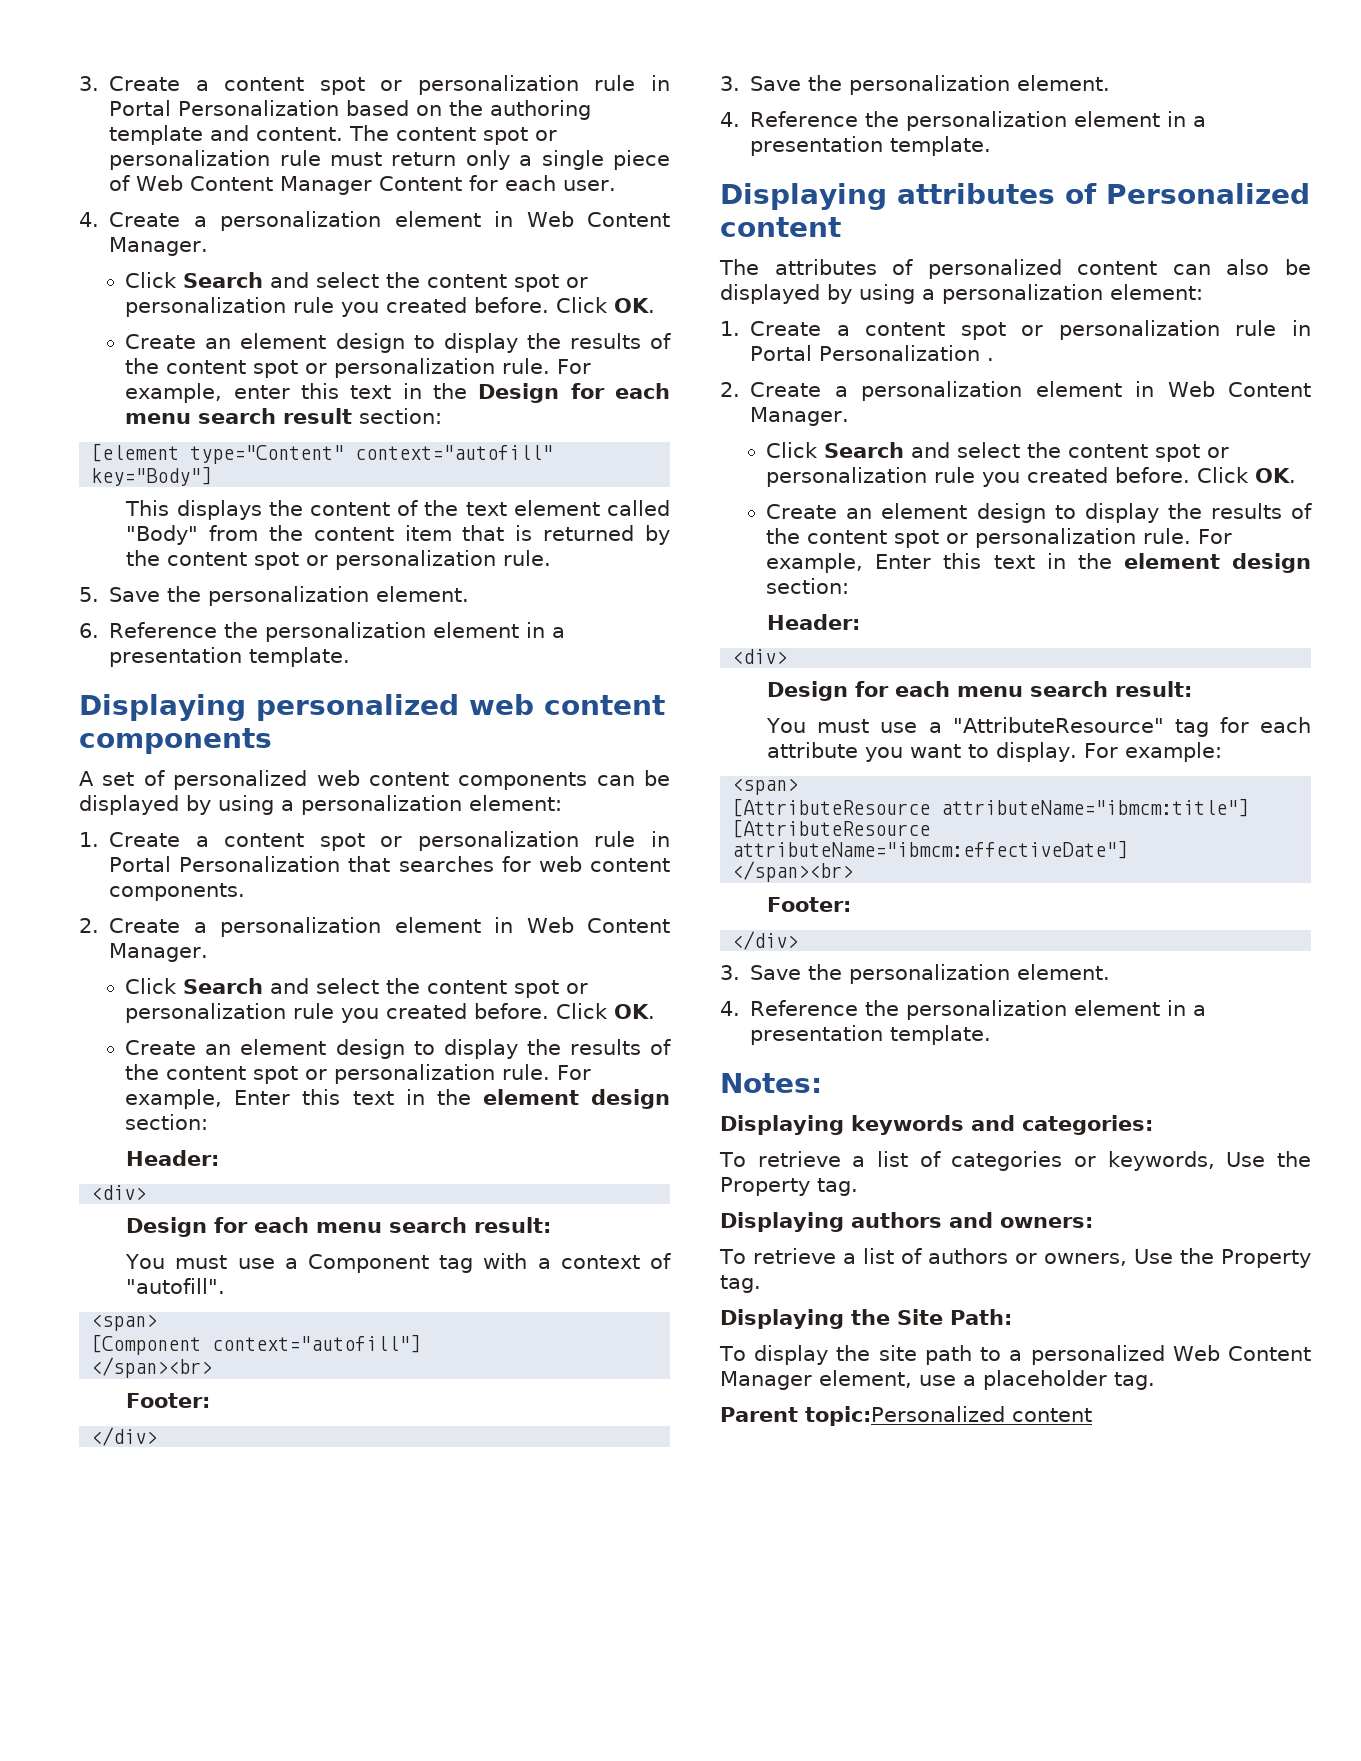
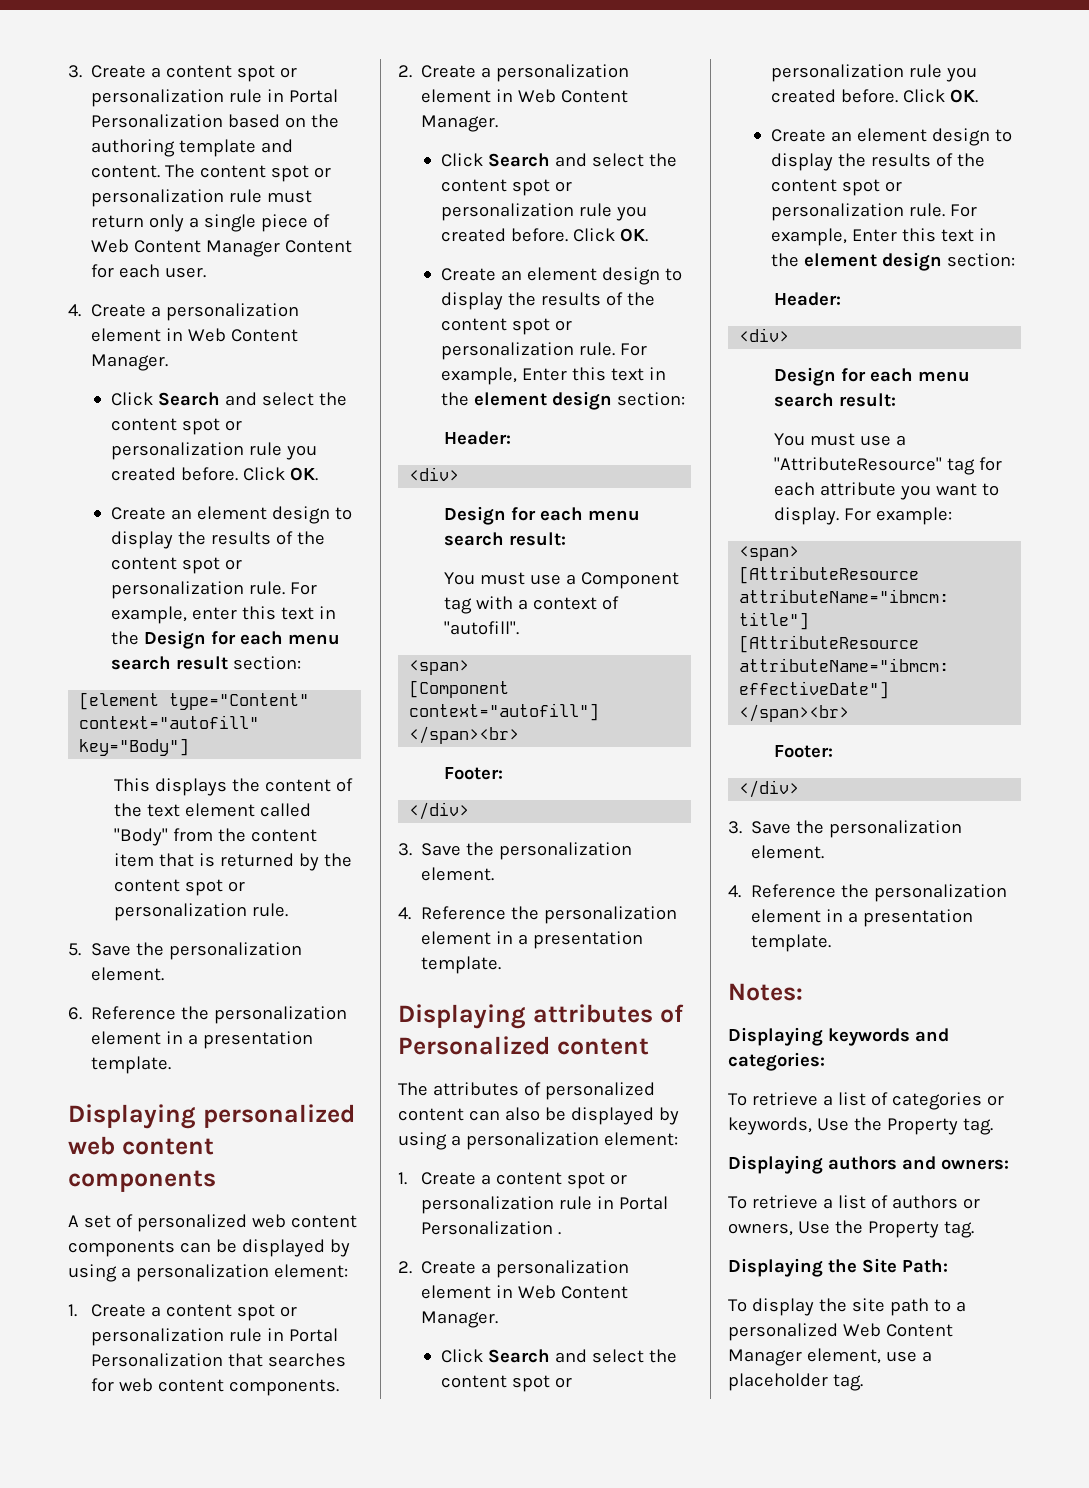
- Parent topic:Personalized content

